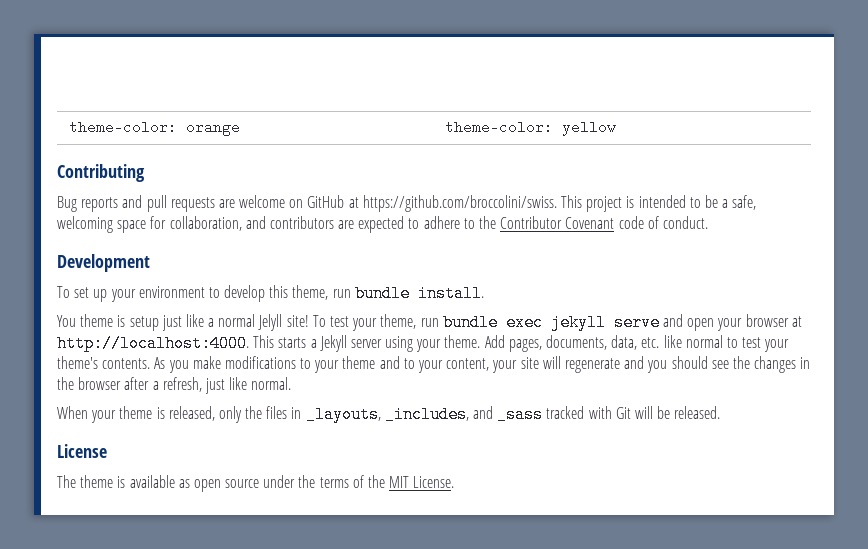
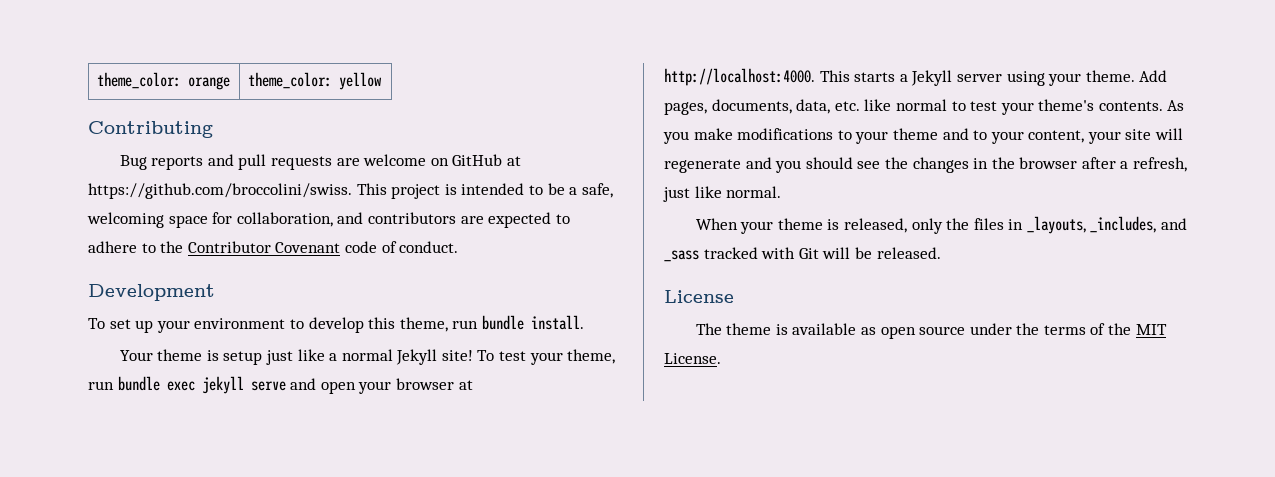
- theme-color: orange | theme-color: yellow
+ theme_color: orange | theme_color: yellow
- You theme is setup just like a normal Jelyll site!
+ Your theme is setup just like a normal Jekyll site!

